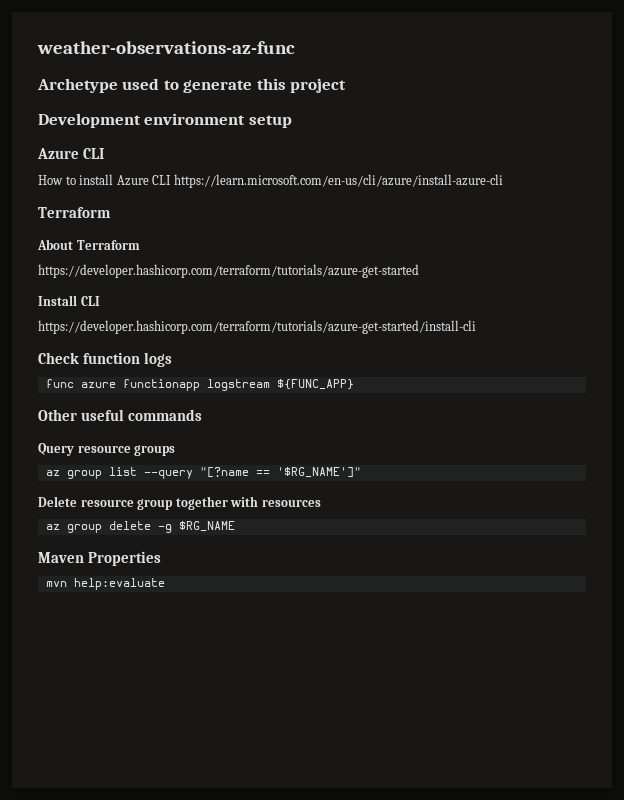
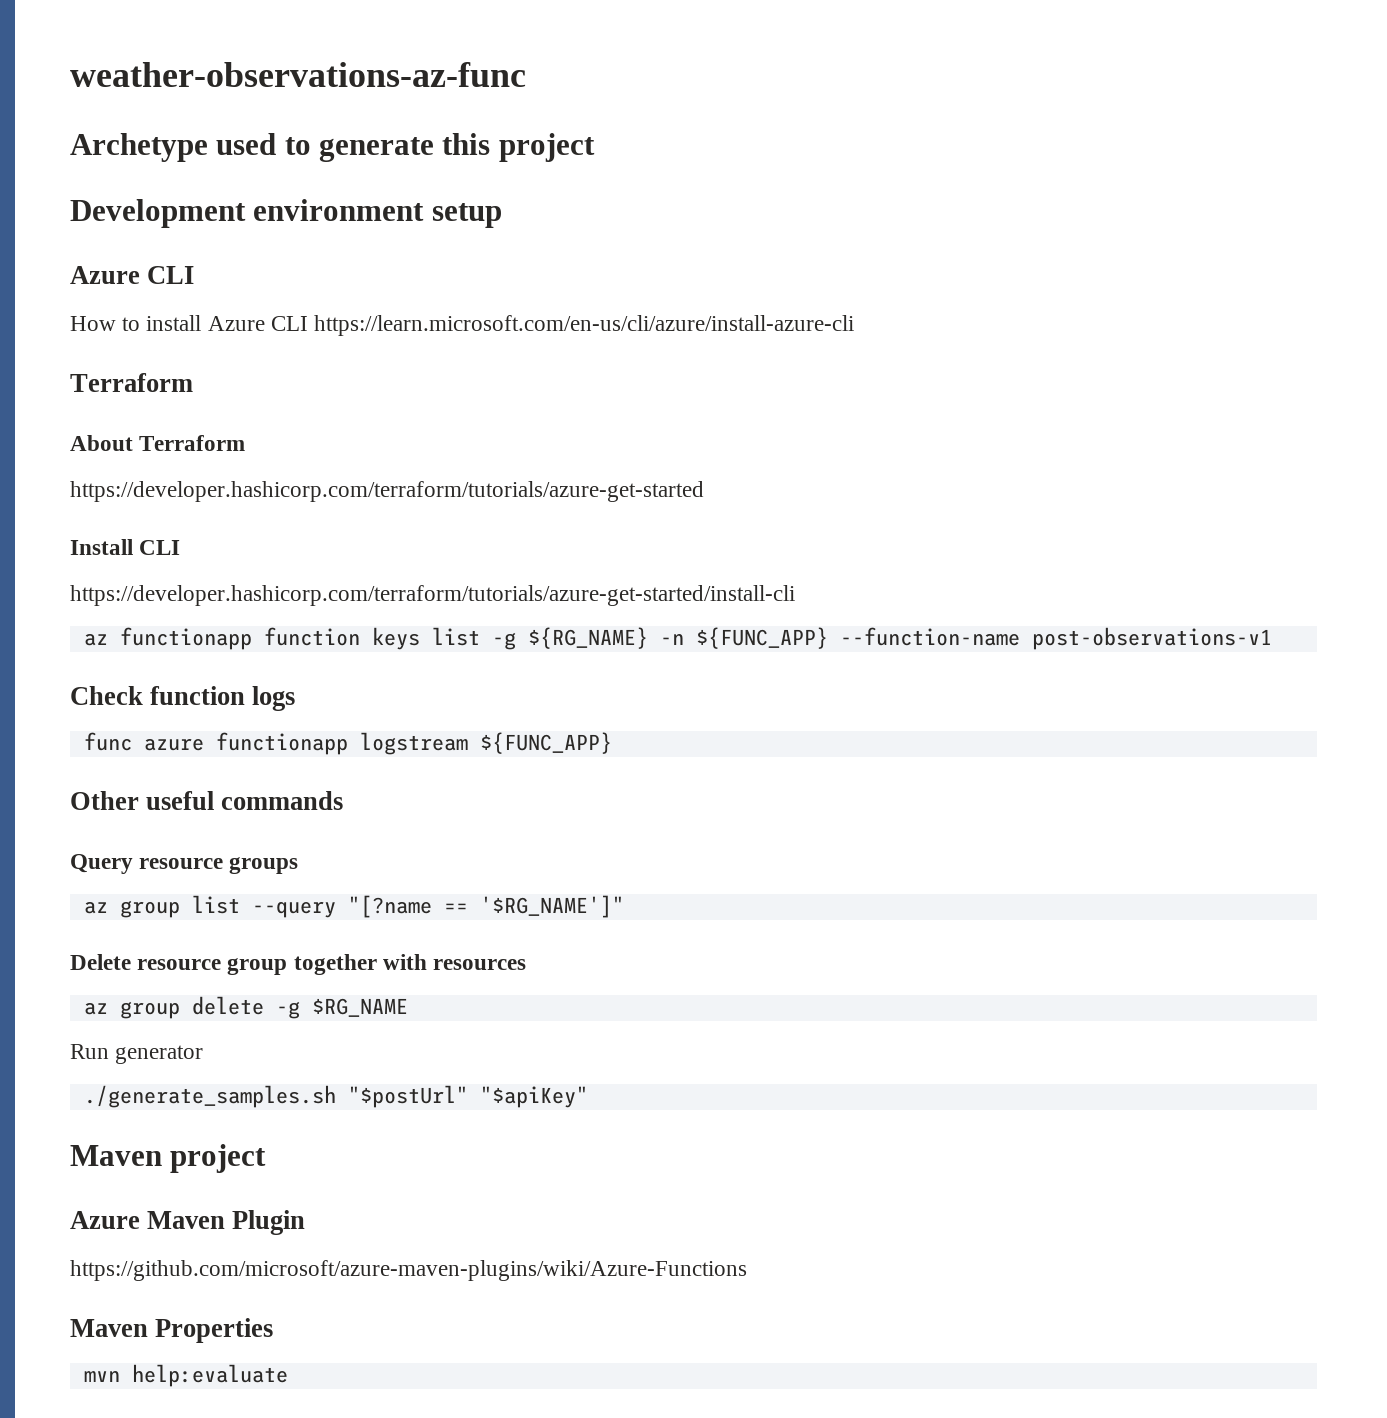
+ az functionapp function keys list -g ${RG_NAME} -n ${FUNC_APP} --function-name post-observations-v1
+ Run generator
+ ./generate_samples.sh "$postUrl" "$apiKey"
+ Maven project
+ Azure Maven Plugin
+ https://github.com/microsoft/azure-maven-plugins/wiki/Azure-Functions

